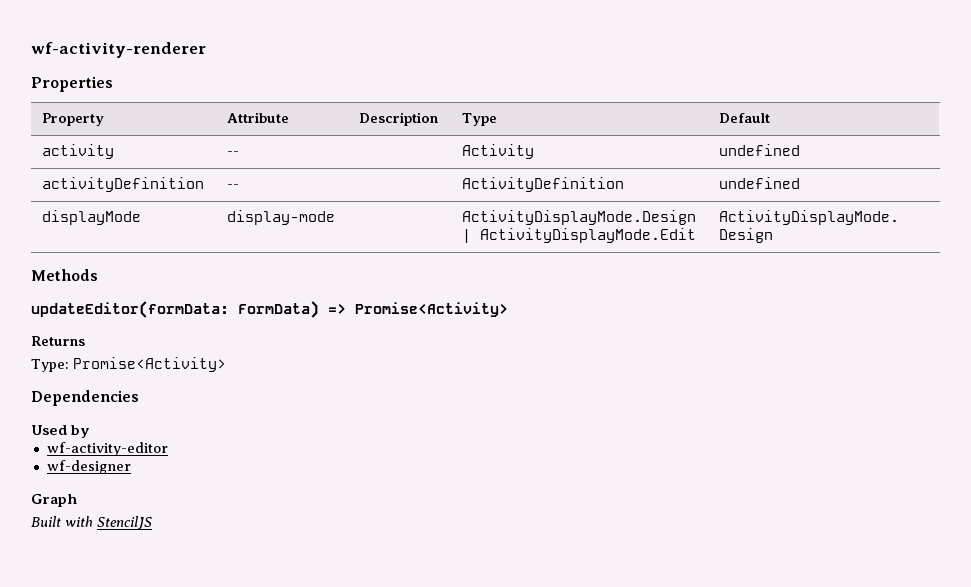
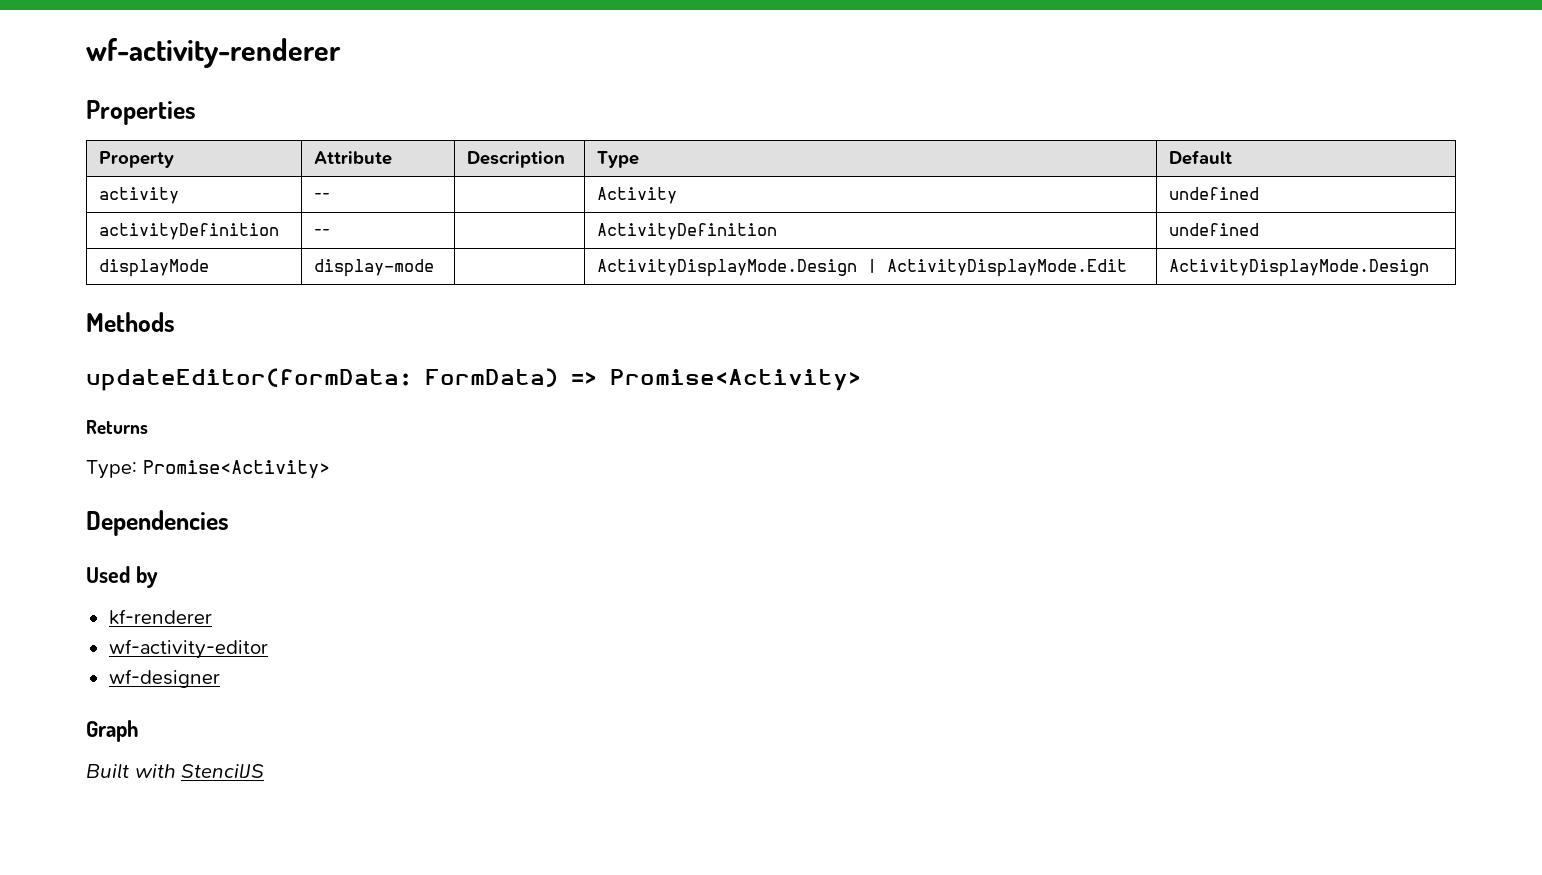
+ kf-renderer

